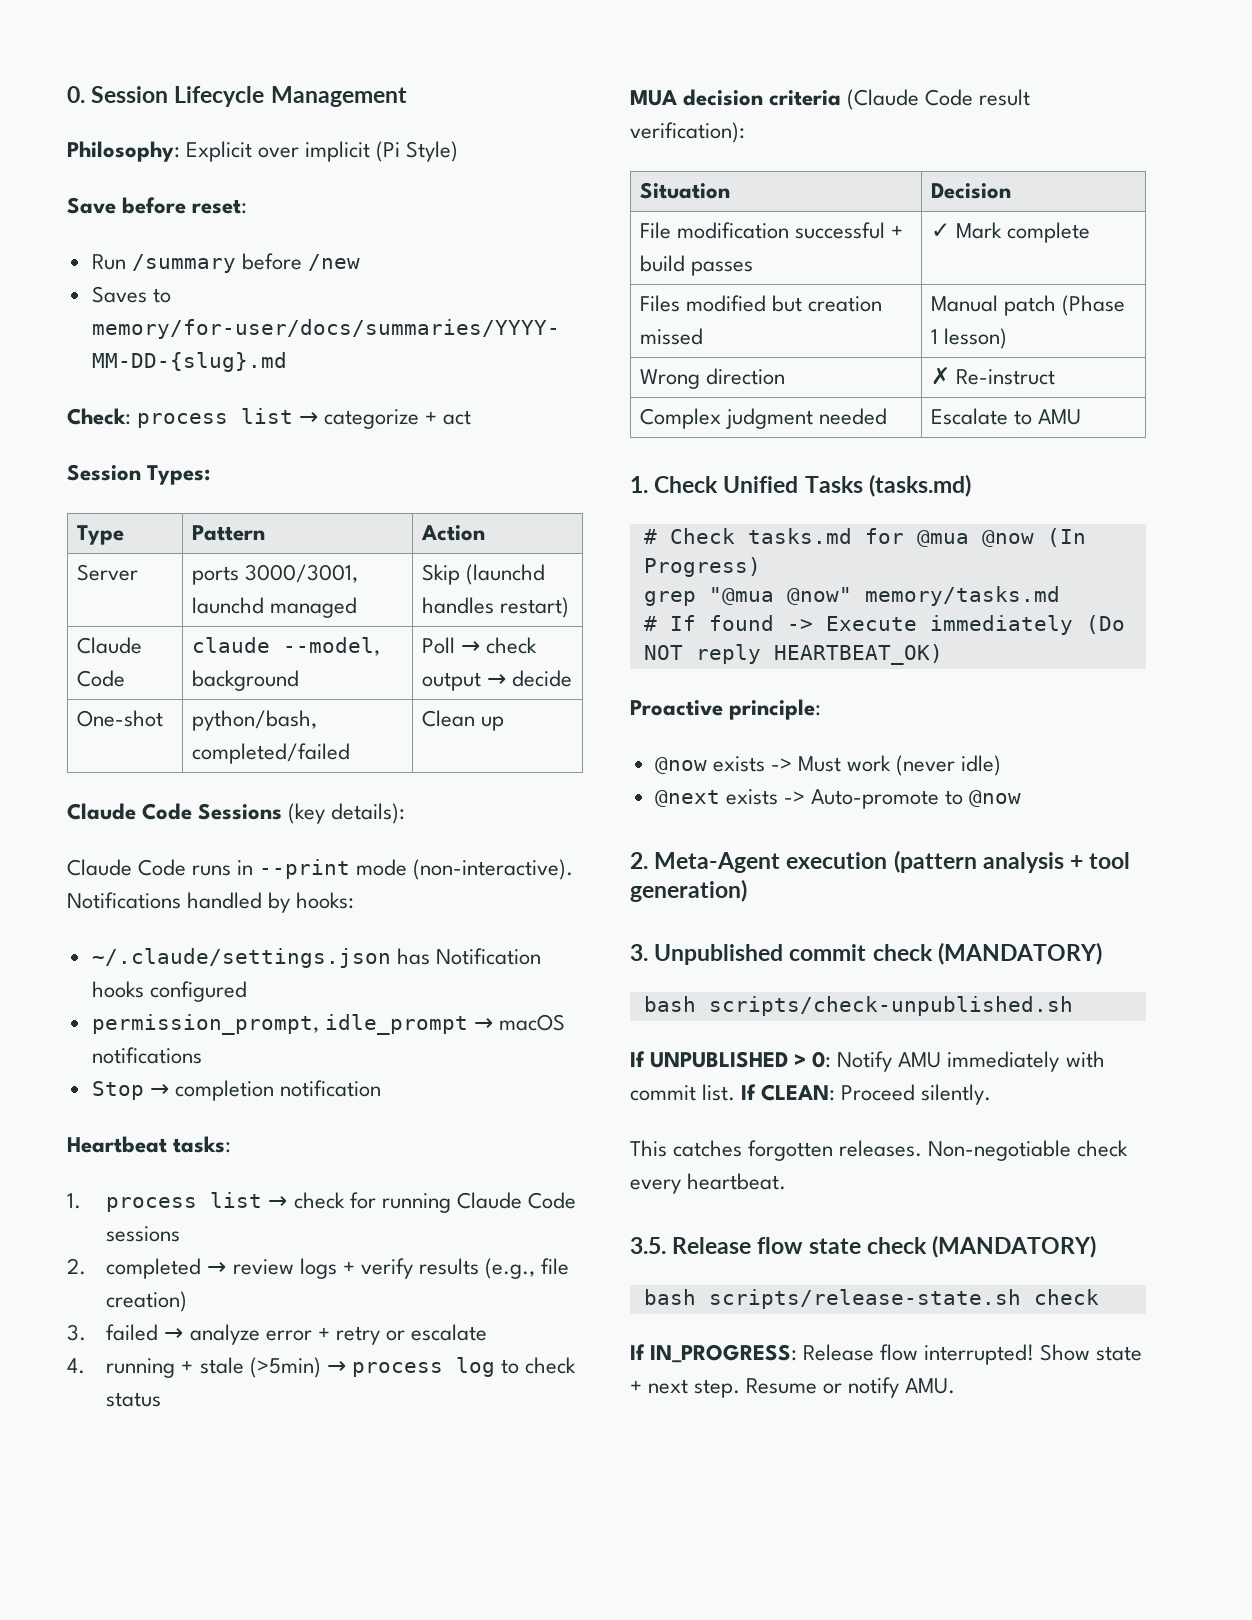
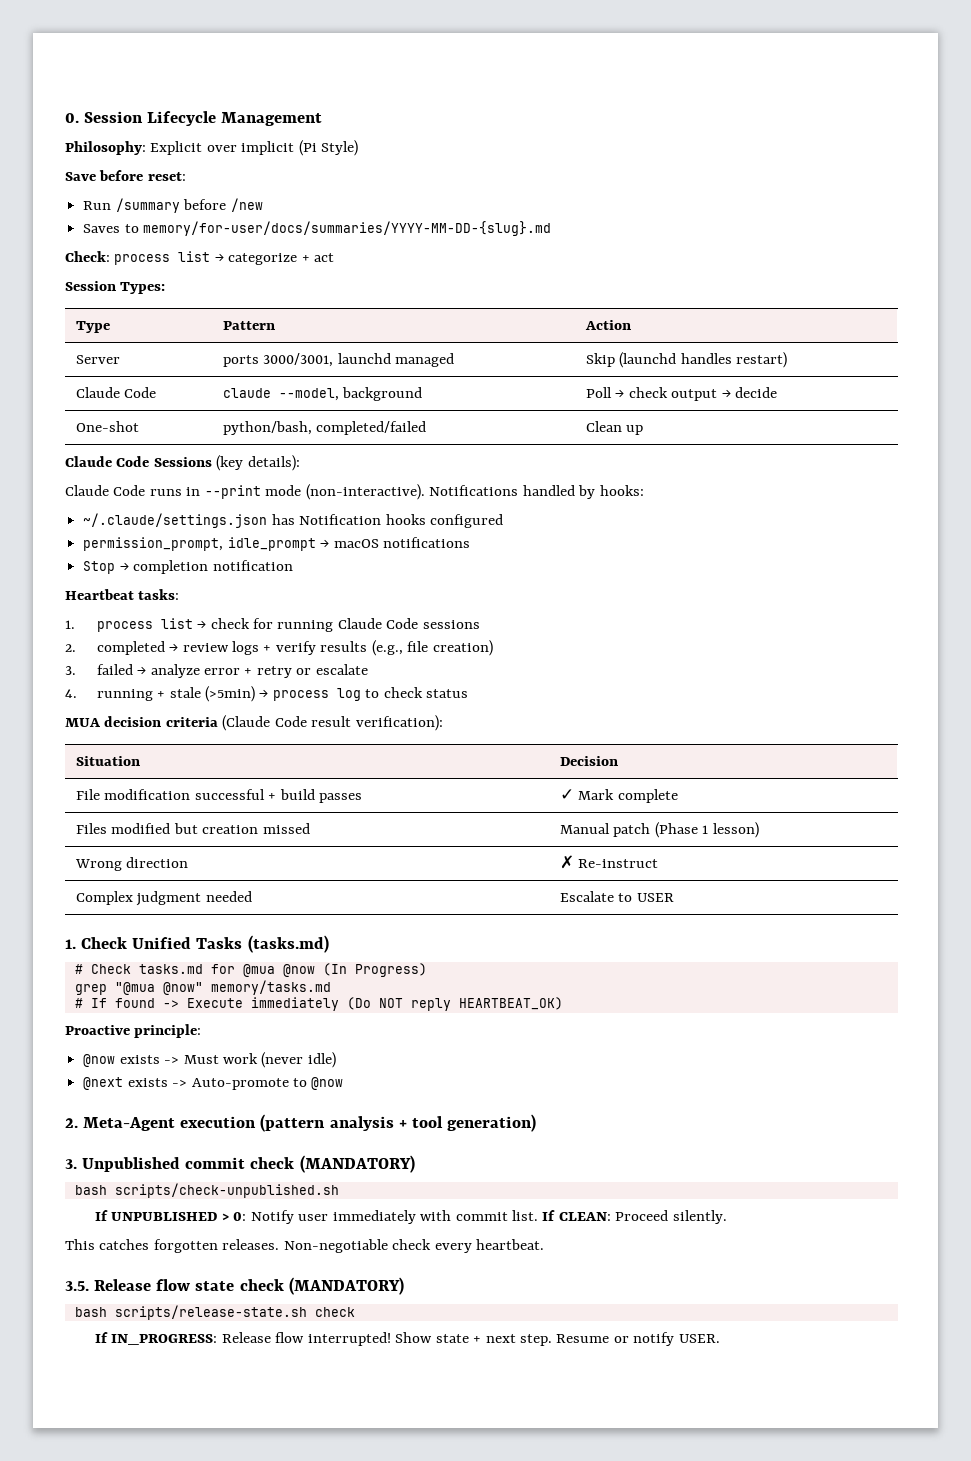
- Complex judgment needed | Escalate to AMU
+ Complex judgment needed | Escalate to USER
- If UNPUBLISHED > 0: Notify AMU immediately with commit list.
+ If UNPUBLISHED > 0: Notify user immediately with commit list.
- Resume or notify AMU.
+ Resume or notify USER.

